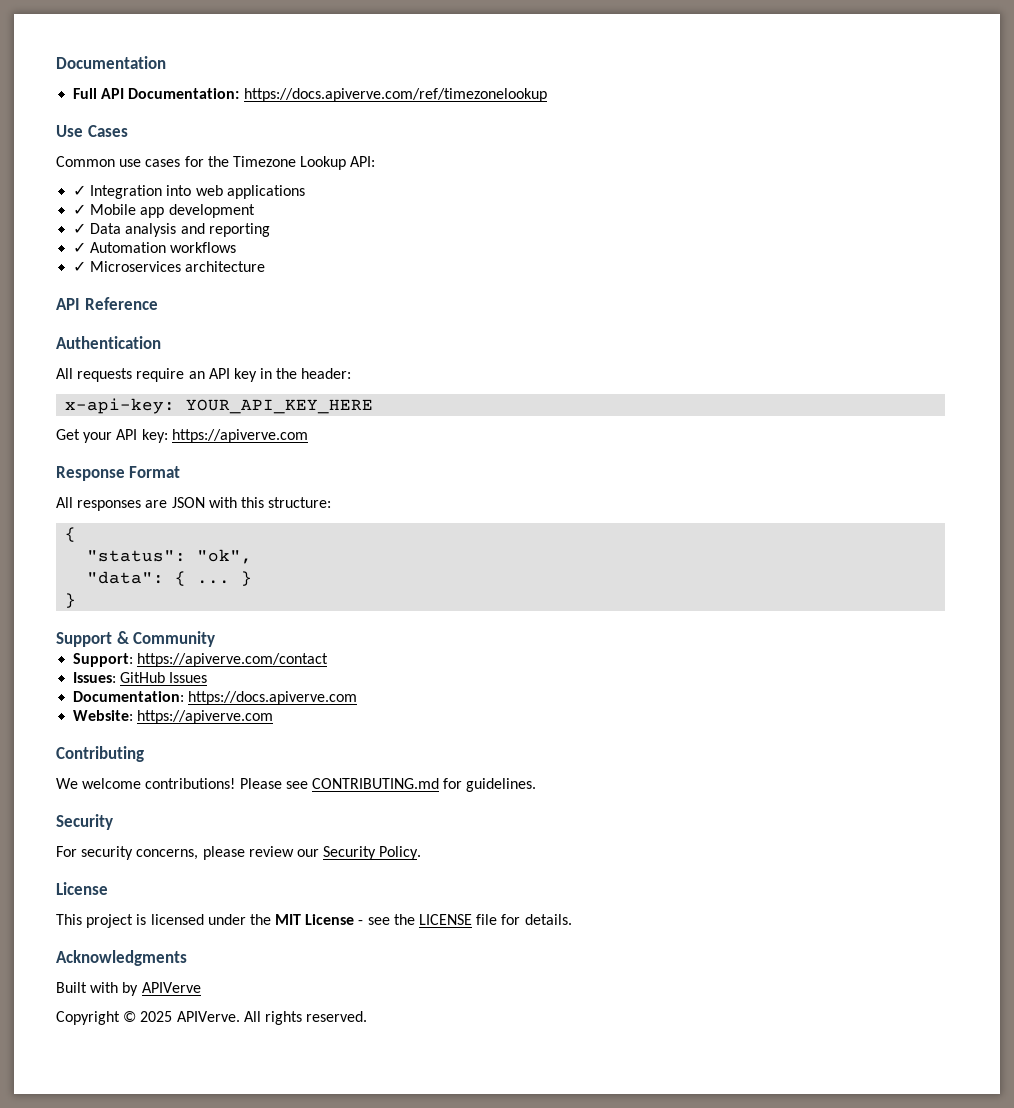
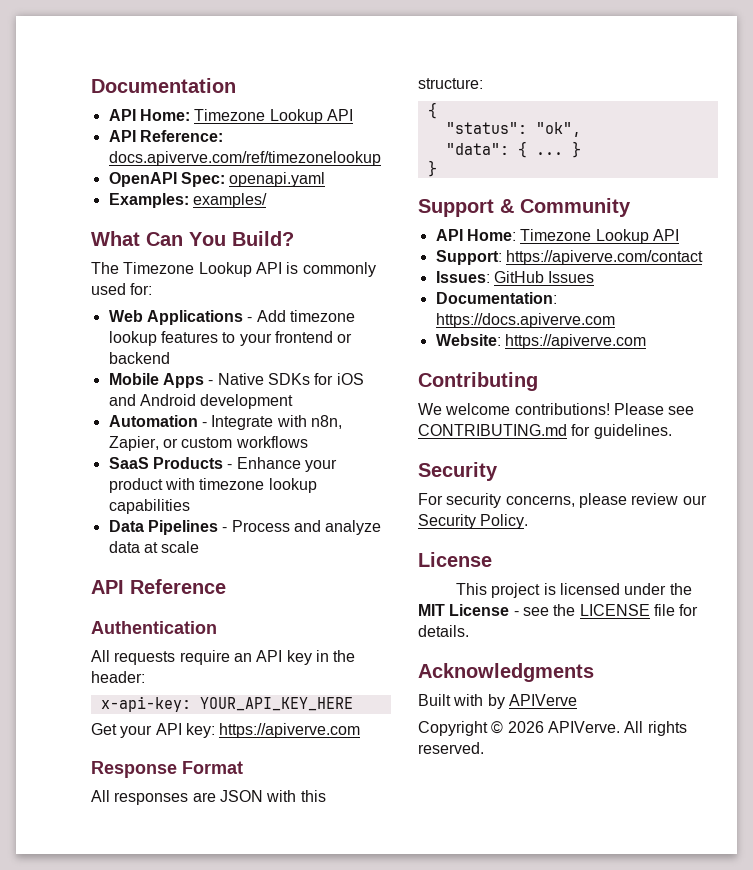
  Documentation
- Full API Documentation: https://docs.apiverve.com/ref/timezonelookup
- Use Cases
- Common use cases for the Timezone Lookup API:
- ✓ Integration into web applications
- ✓ Mobile app development
- ✓ Data analysis and reporting
- ✓ Automation workflows
- ✓ Microservices architecture
+ API Home: Timezone Lookup API
+ API Reference: docs.apiverve.com/ref/timezonelookup
+ OpenAPI Spec: openapi.yaml
+ Examples: examples/
+ What Can You Build?
+ The Timezone Lookup API is commonly used for:
+ Web Applications - Add timezone lookup features to your frontend or backend
+ Mobile Apps - Native SDKs for iOS and Android development
+ Automation - Integrate with n8n, Zapier, or custom workflows
+ SaaS Products - Enhance your product with timezone lookup capabilities
+ Data Pipelines - Process and analyze data at scale
  Support & Community
+ API Home: Timezone Lookup API
- Copyright © 2025 APIVerve.
+ Copyright © 2026 APIVerve.

